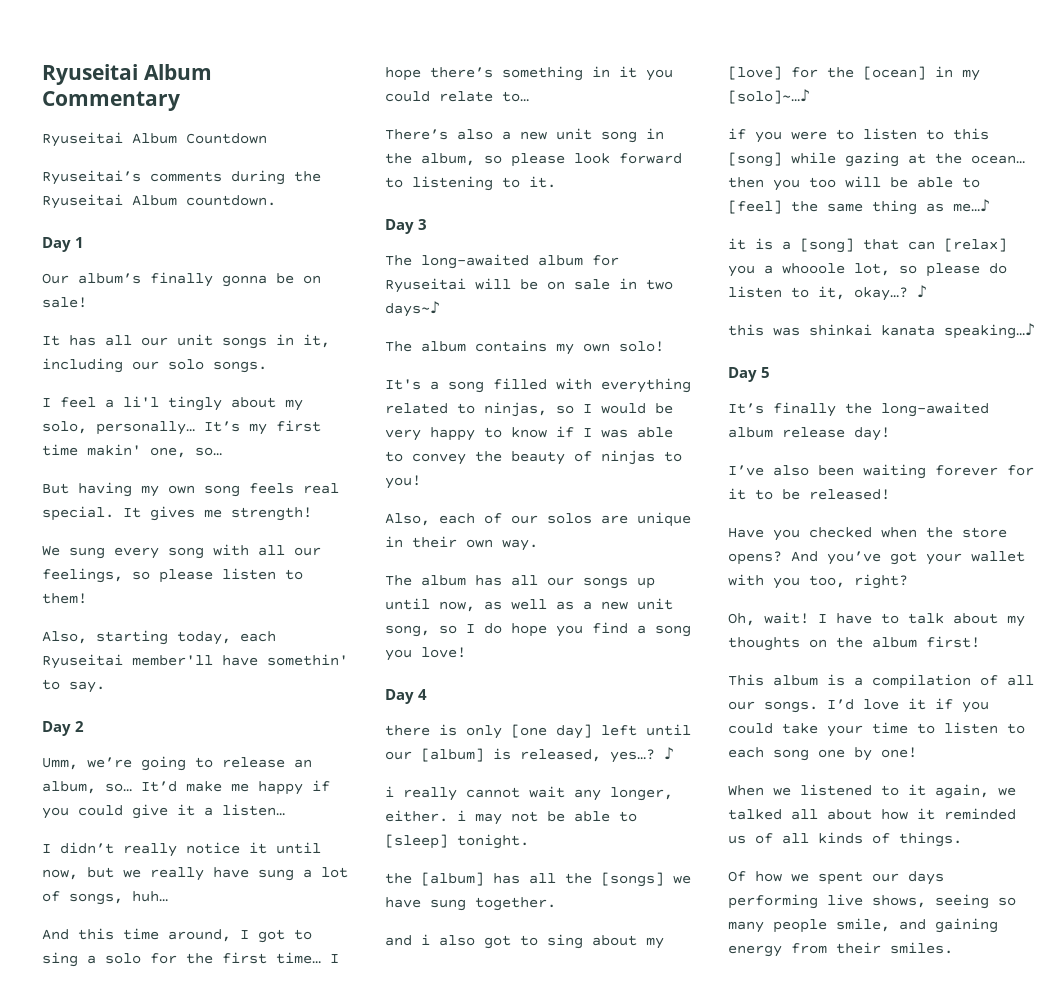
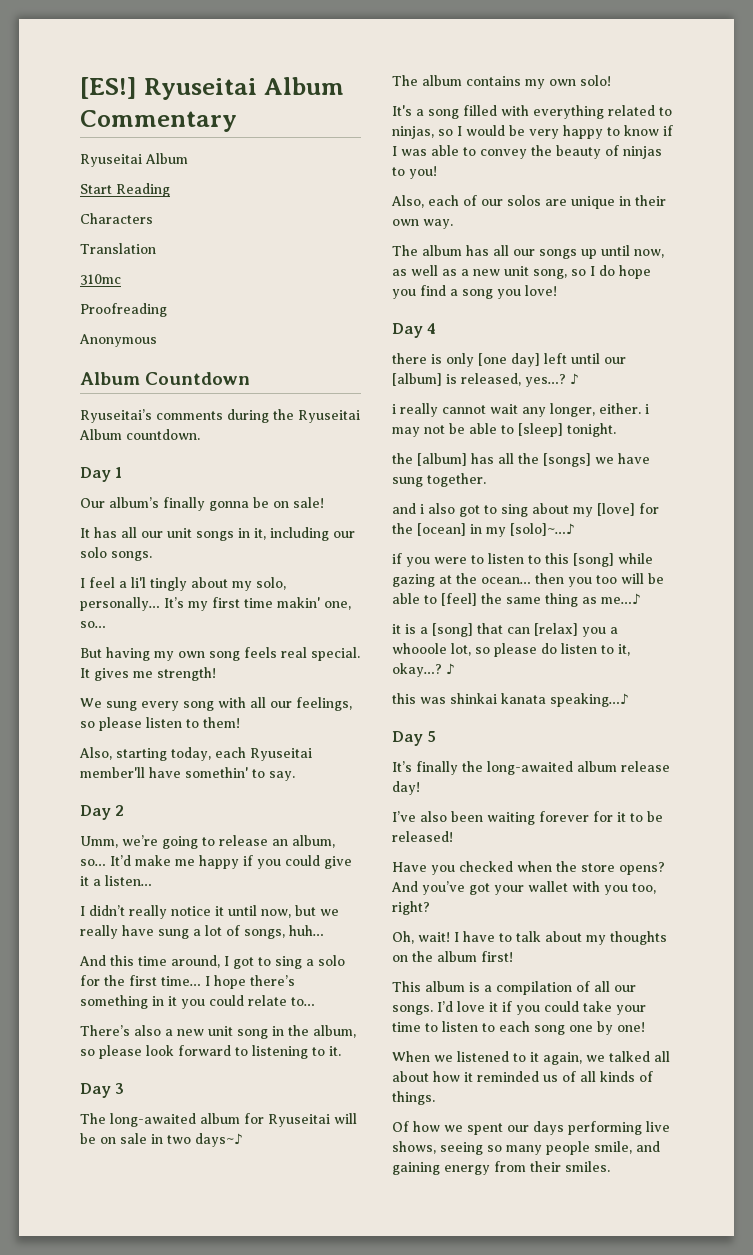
+ [ES!]
  Ryuseitai Album Commentary
- Ryuseitai Album Countdown
+ Ryuseitai Album
+ Start Reading
+ Characters
+ Translation
+ 310mc
+ Proofreading
+ Anonymous
+ Album Countdown

